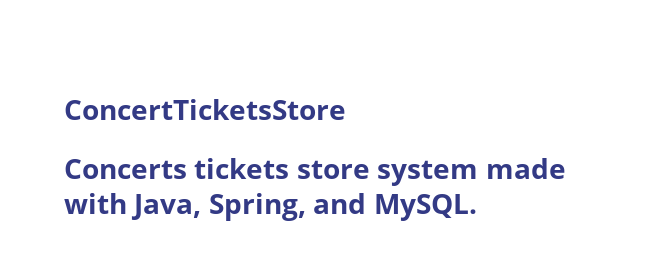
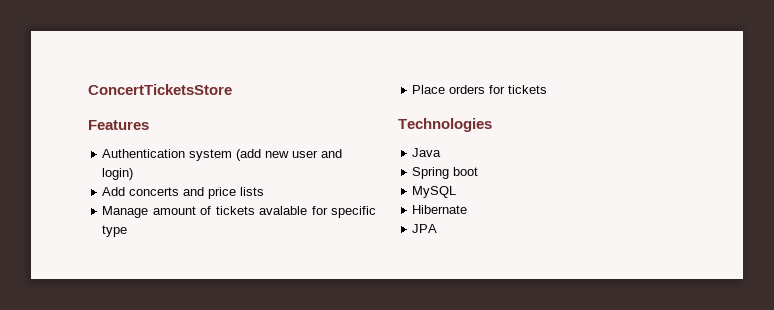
- Concerts tickets store system made with Java, Spring, and MySQL.
+ Features
+ Authentication system (add new user and login)
+ Add concerts and price lists
+ Manage amount of tickets avalable for specific type
+ Place orders for tickets
+ Technologies
+ Java
+ Spring boot
+ MySQL
+ Hibernate
+ JPA

